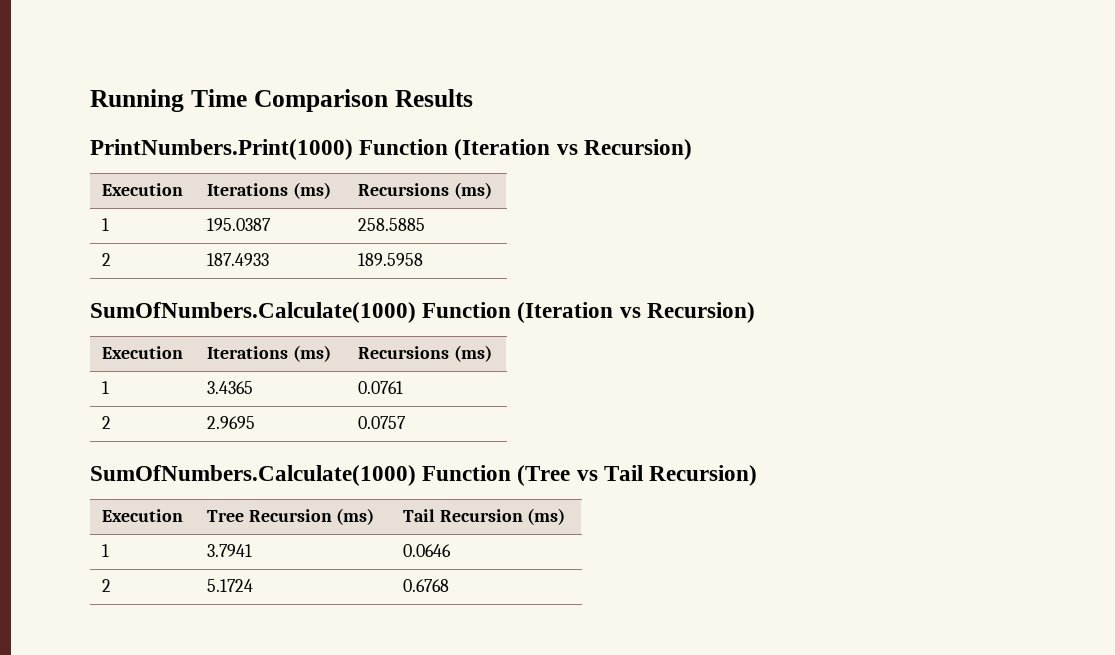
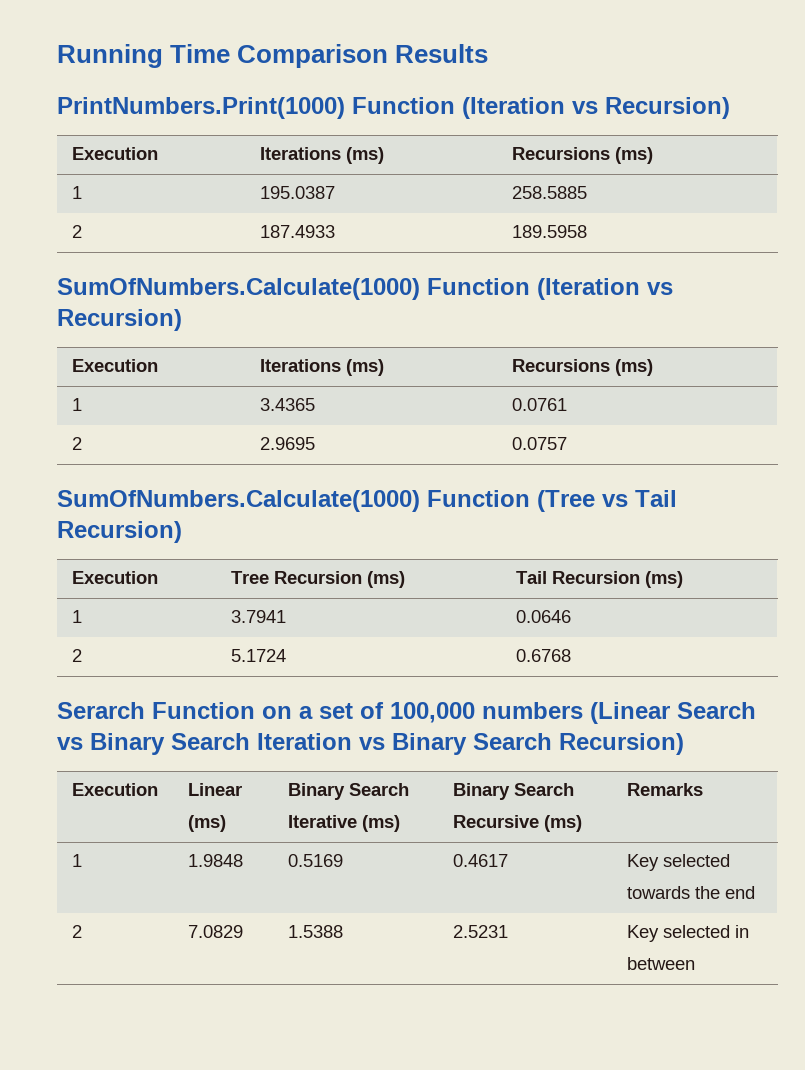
+ Serarch Function on a set of 100,000 numbers (Linear Search vs Binary Search Iteration vs Binary Search Recursion)
+ Execution | Linear (ms) | Binary Search Iterative (ms) | Binary Search Recursive (ms) | Remarks
+ 1 | 1.9848 | 0.5169 | 0.4617 | Key selected towards the end
+ 2 | 7.0829 | 1.5388 | 2.5231 | Key selected in between

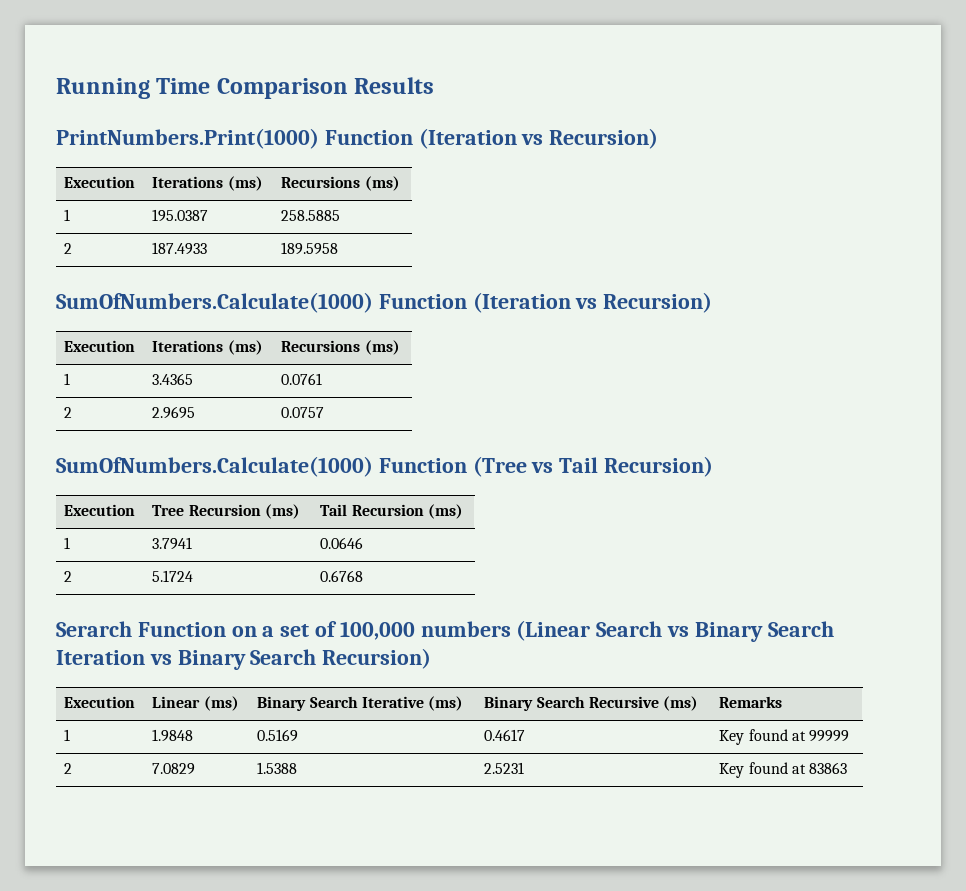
- 1 | 1.9848 | 0.5169 | 0.4617 | Key selected towards the end
+ 1 | 1.9848 | 0.5169 | 0.4617 | Key found at 99999
- 2 | 7.0829 | 1.5388 | 2.5231 | Key selected in between
+ 2 | 7.0829 | 1.5388 | 2.5231 | Key found at 83863

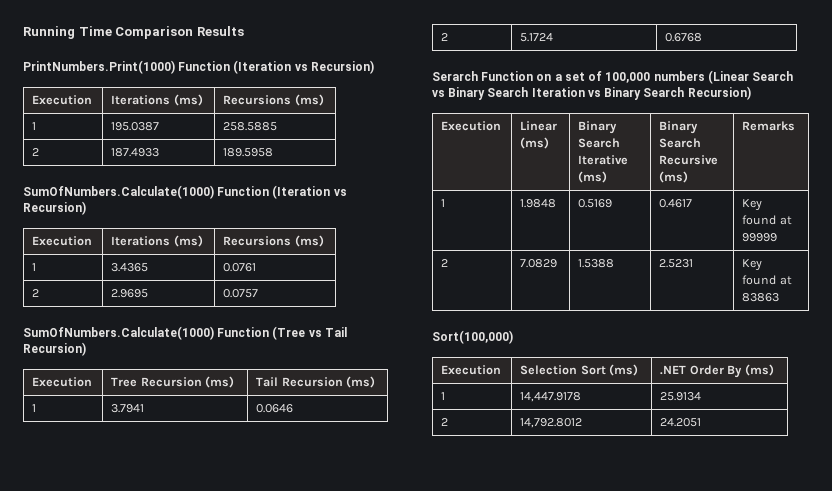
+ Sort(100,000)
+ Execution | Selection Sort (ms) | .NET Order By (ms)
+ 1 | 14,447.9178 | 25.9134
+ 2 | 14,792.8012 | 24.2051

